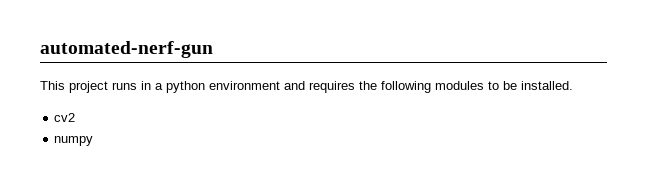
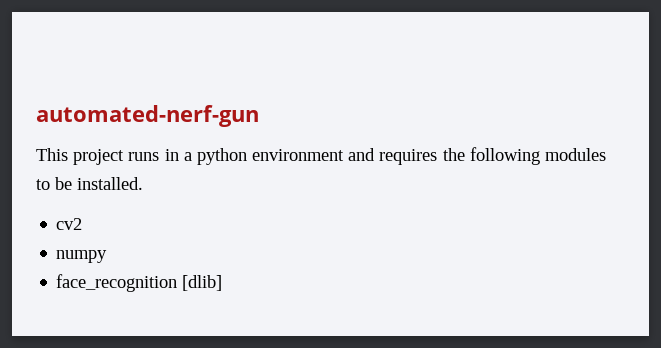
+ face_recognition [dlib]

